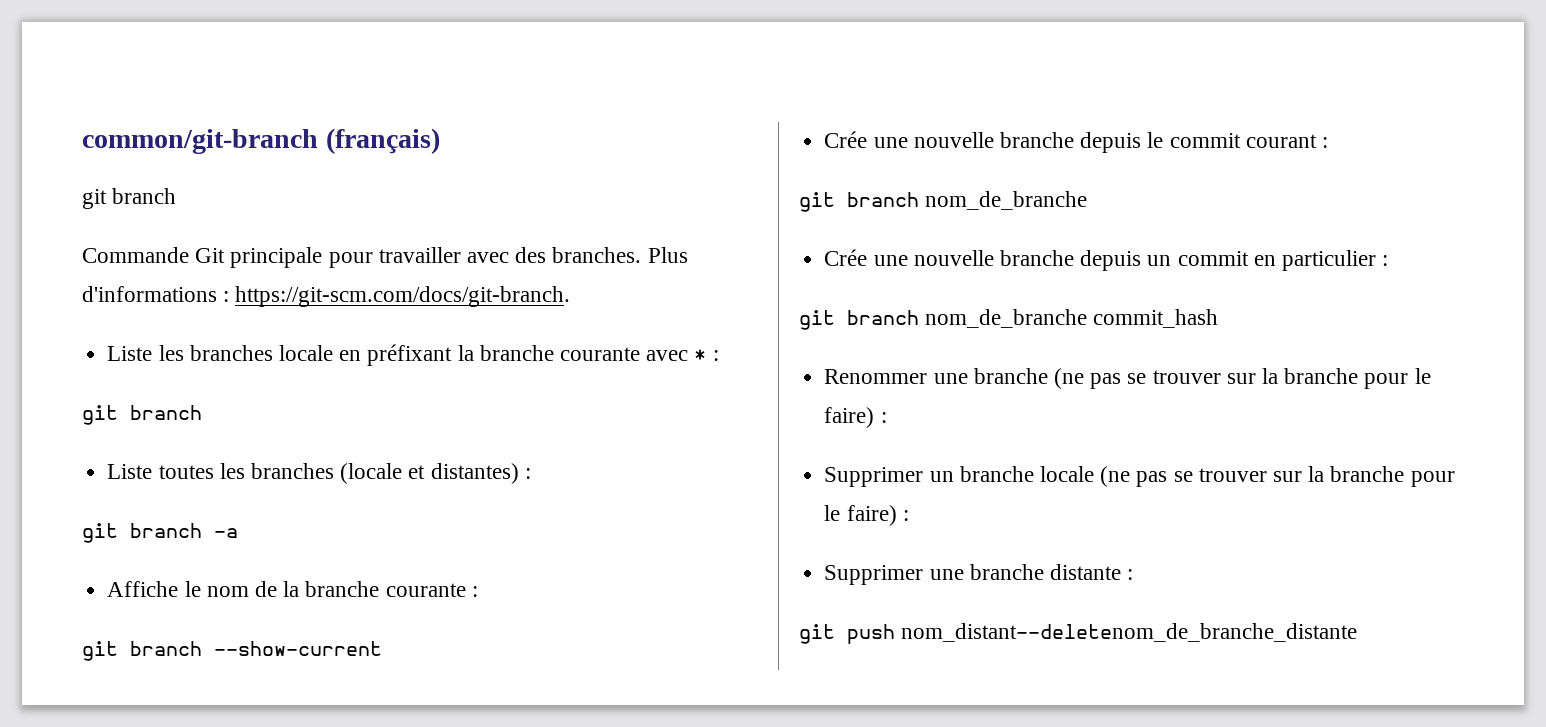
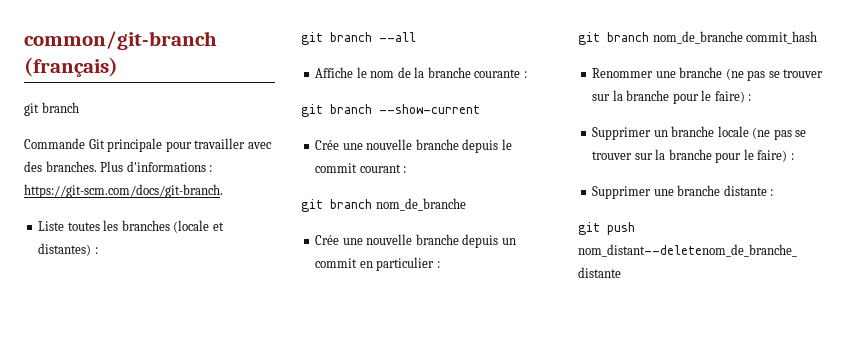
- Liste les branches locale en préfixant la branche courante avec * :
- git branch
- git branch -a
+ git branch --all

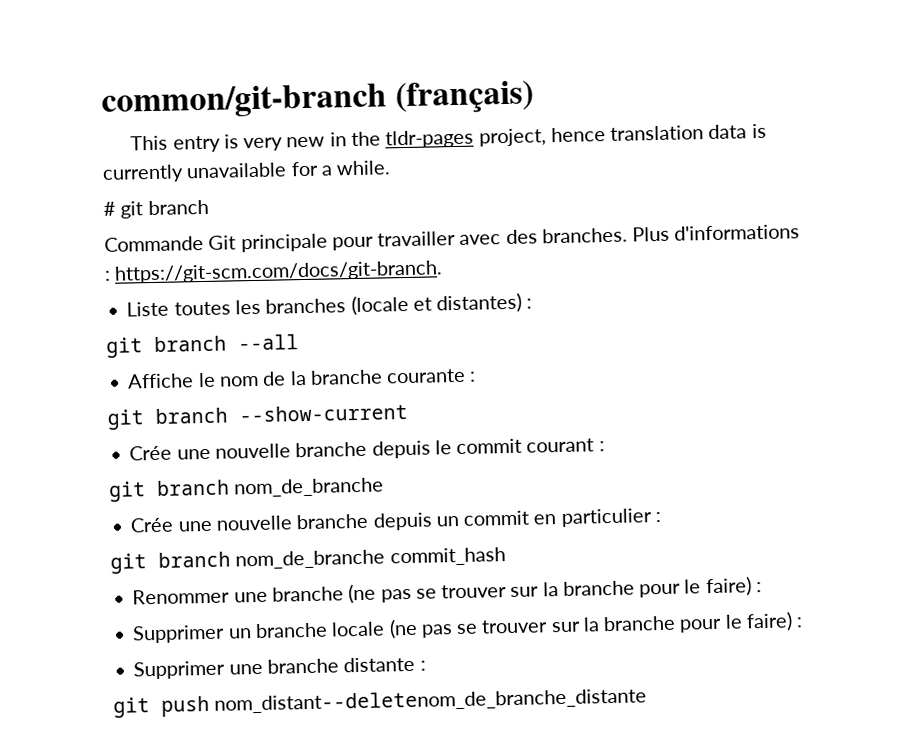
  common/git-branch (français)
- git branch
+ This entry is very new in the tldr-pages project, hence translation data is currently unavailable for a while.
+ # git branch

